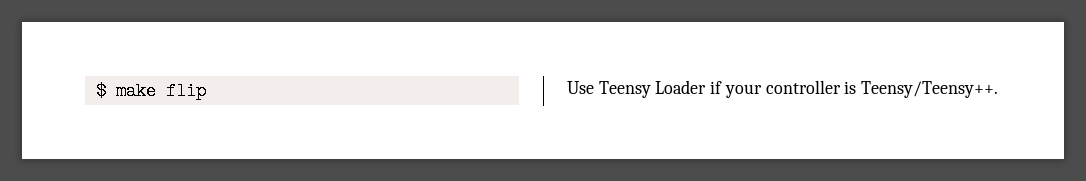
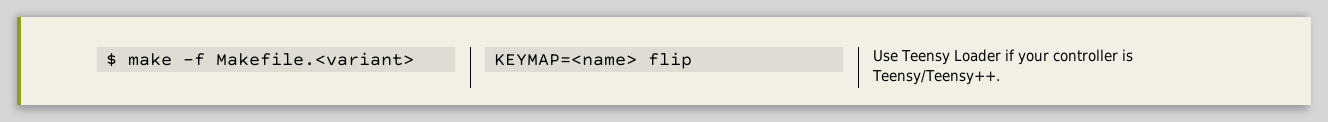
- $ make flip
+ $ make -f Makefile.<variant> KEYMAP=<name> flip

